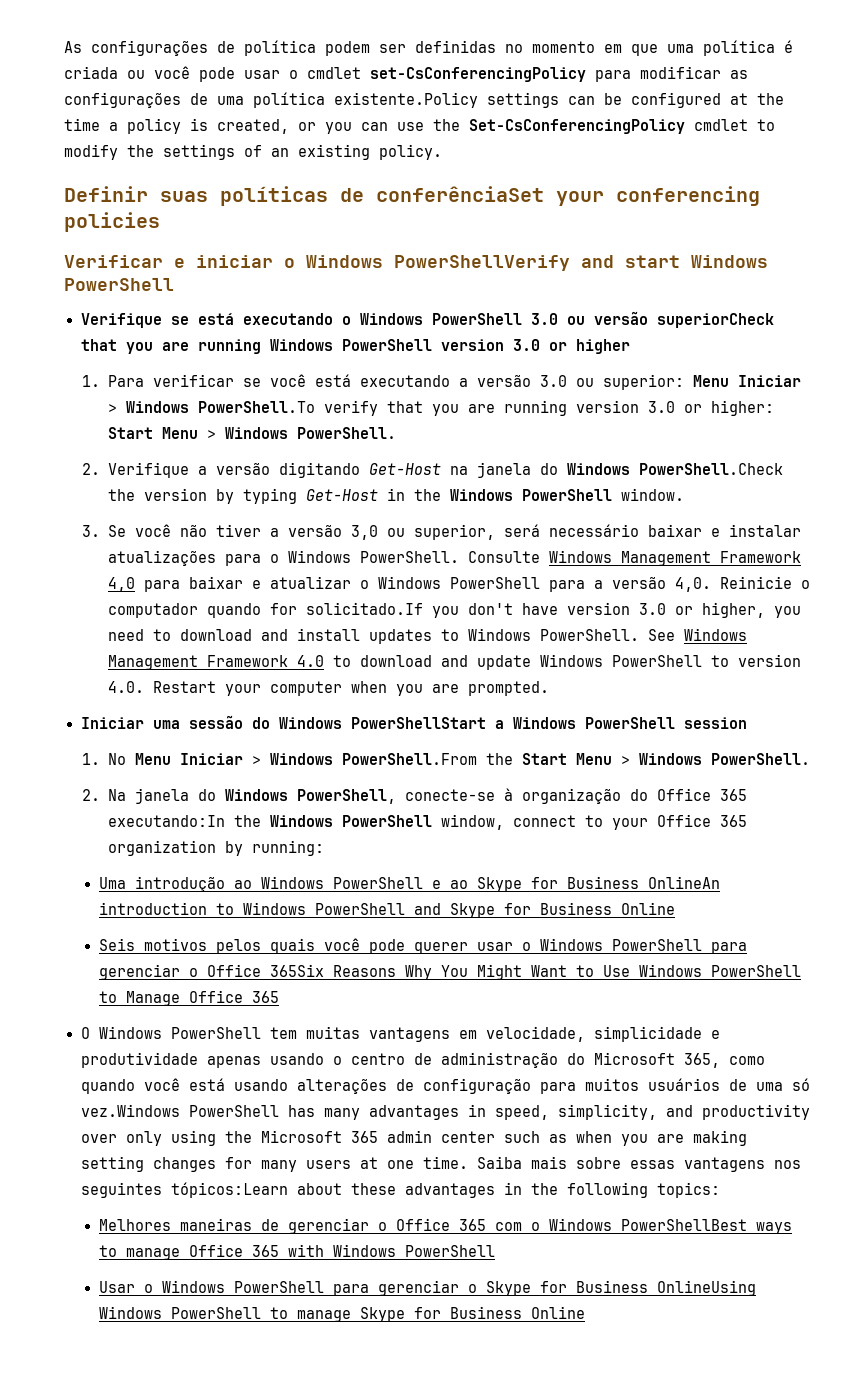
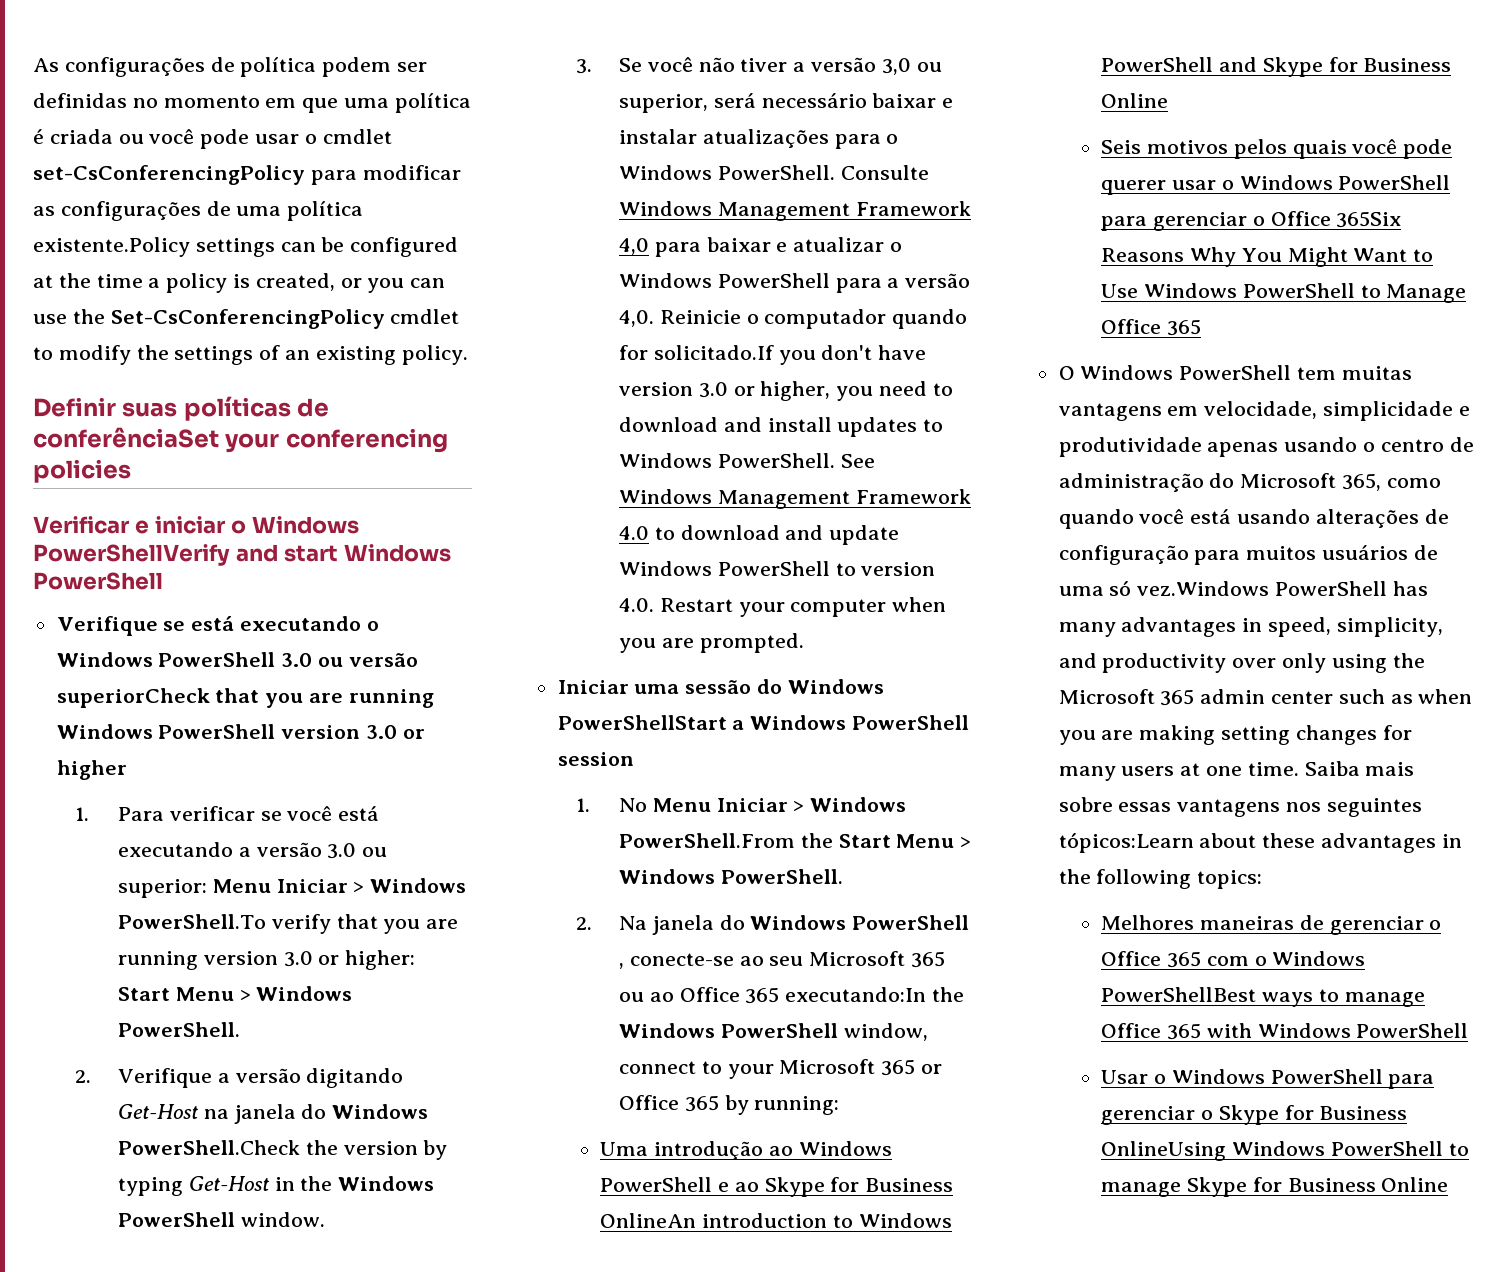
- 2. Na janela do Windows PowerShell, conecte-se à organização do Office 365 executando:In the Windows PowerShell window, connect to your Office 365 organization by running:
+ 2. Na janela do Windows PowerShell , conecte-se ao seu Microsoft 365 ou ao Office 365 executando:In the Windows PowerShell window, connect to your Microsoft 365 or Office 365 by running:

